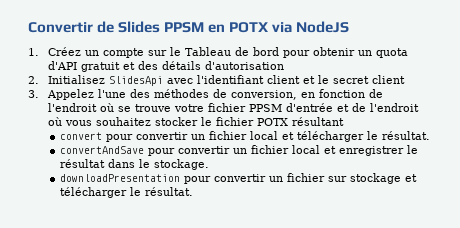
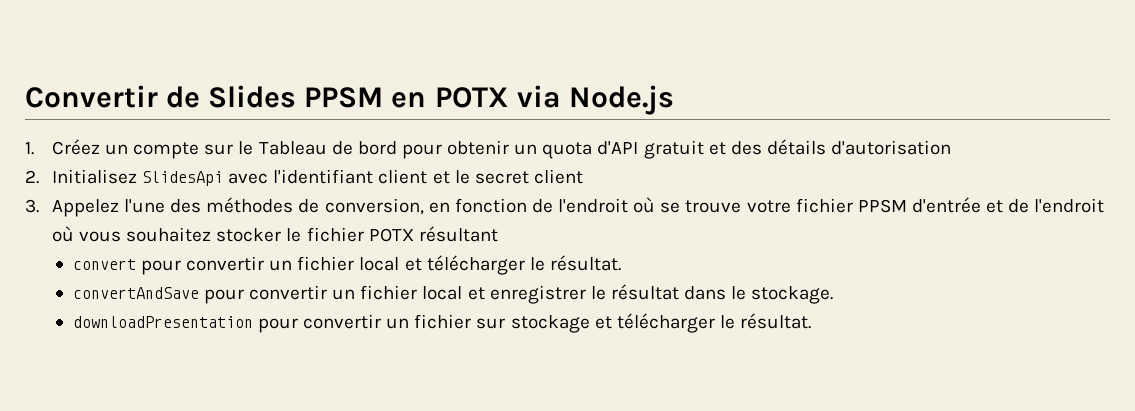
- Convertir de Slides PPSM en POTX via NodeJS
+ Convertir de Slides PPSM en POTX via Node.js

